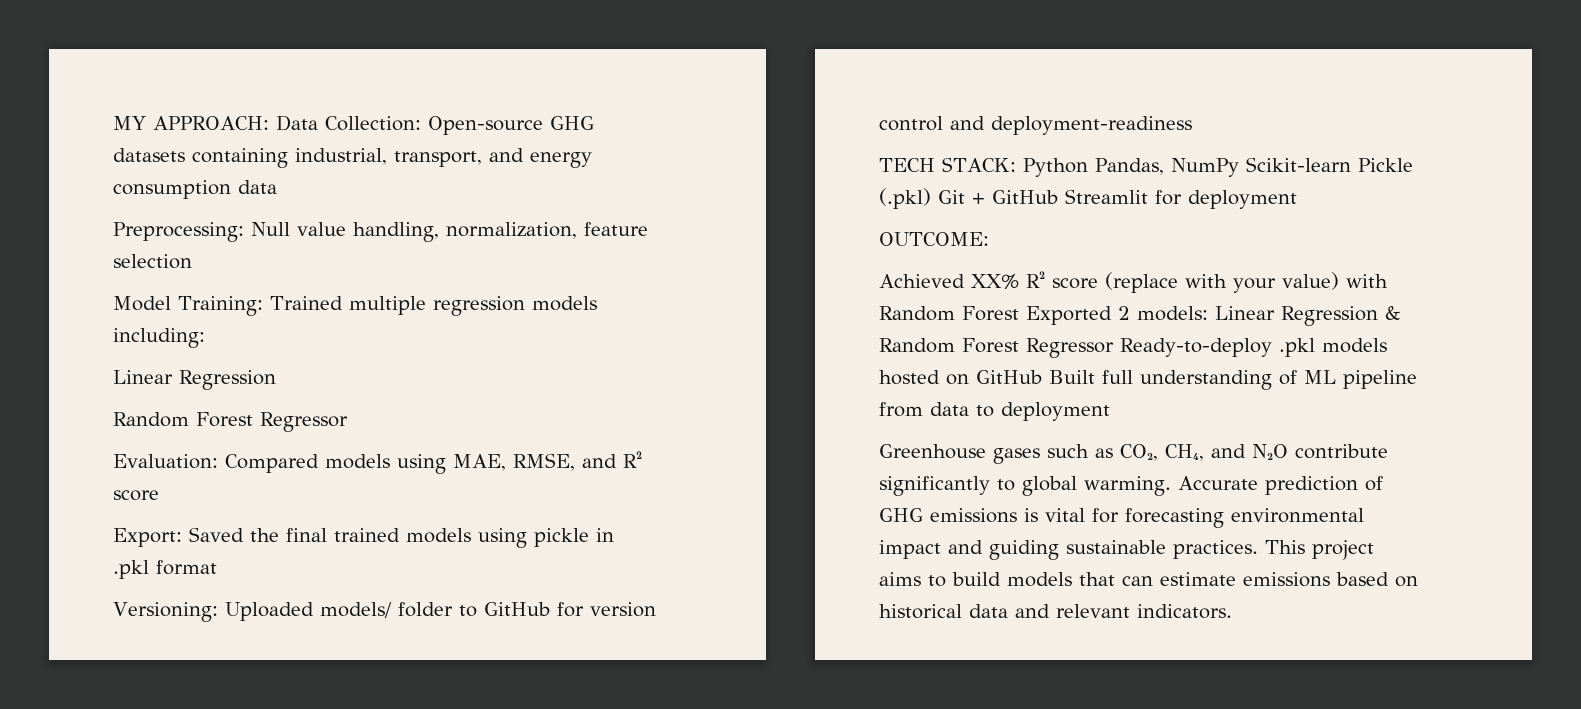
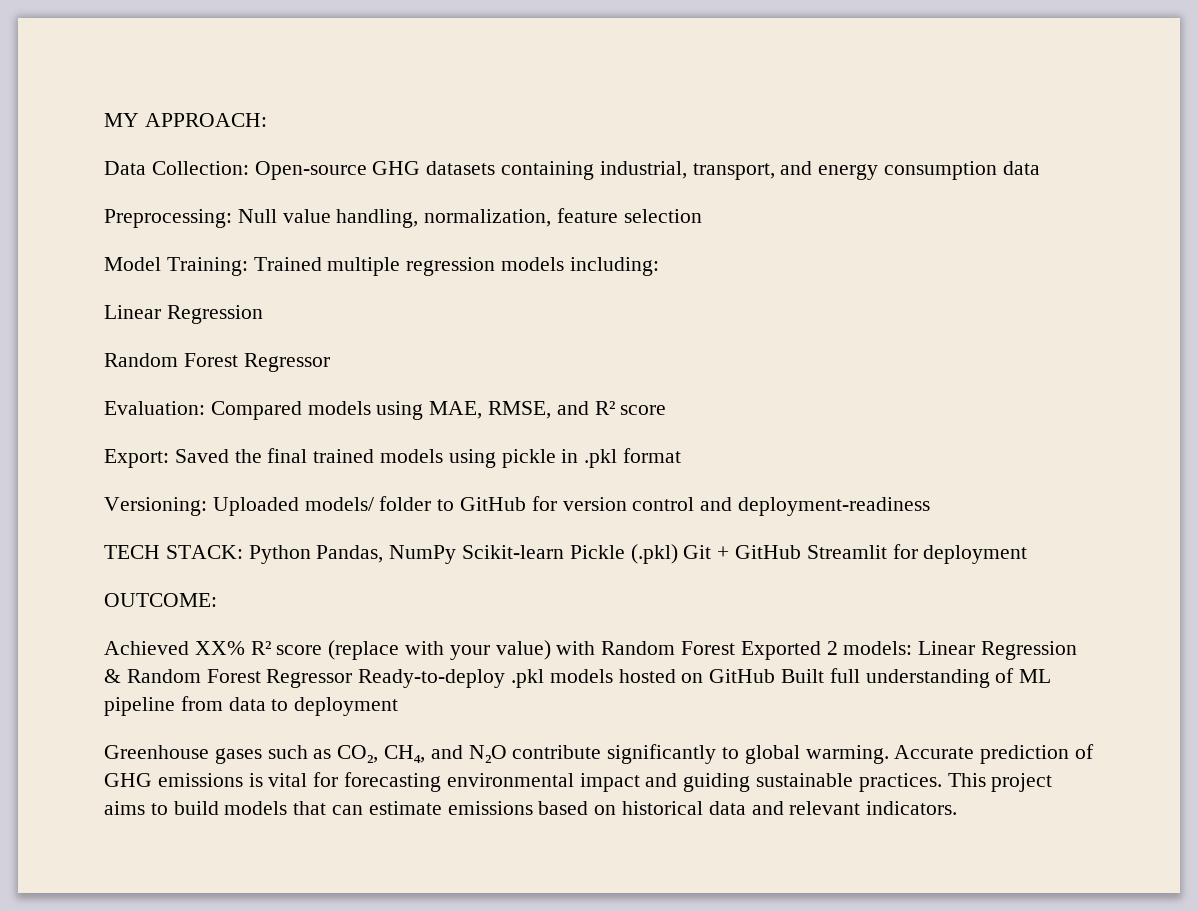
- MY APPROACH: Data Collection: Open-source GHG datasets containing industrial, transport, and energy consumption data
+ MY APPROACH:
+ Data Collection: Open-source GHG datasets containing industrial, transport, and energy consumption data

